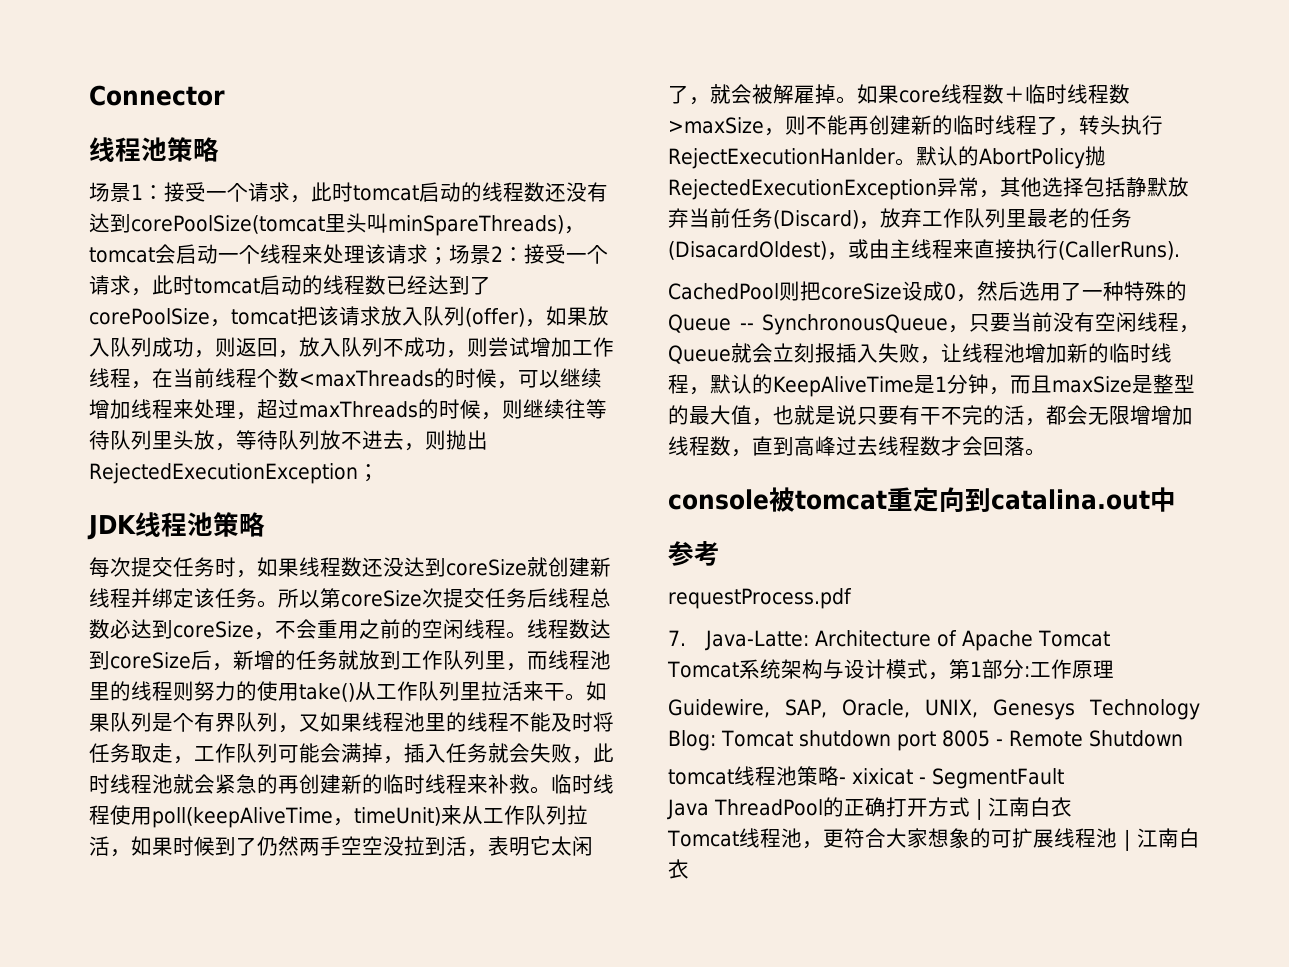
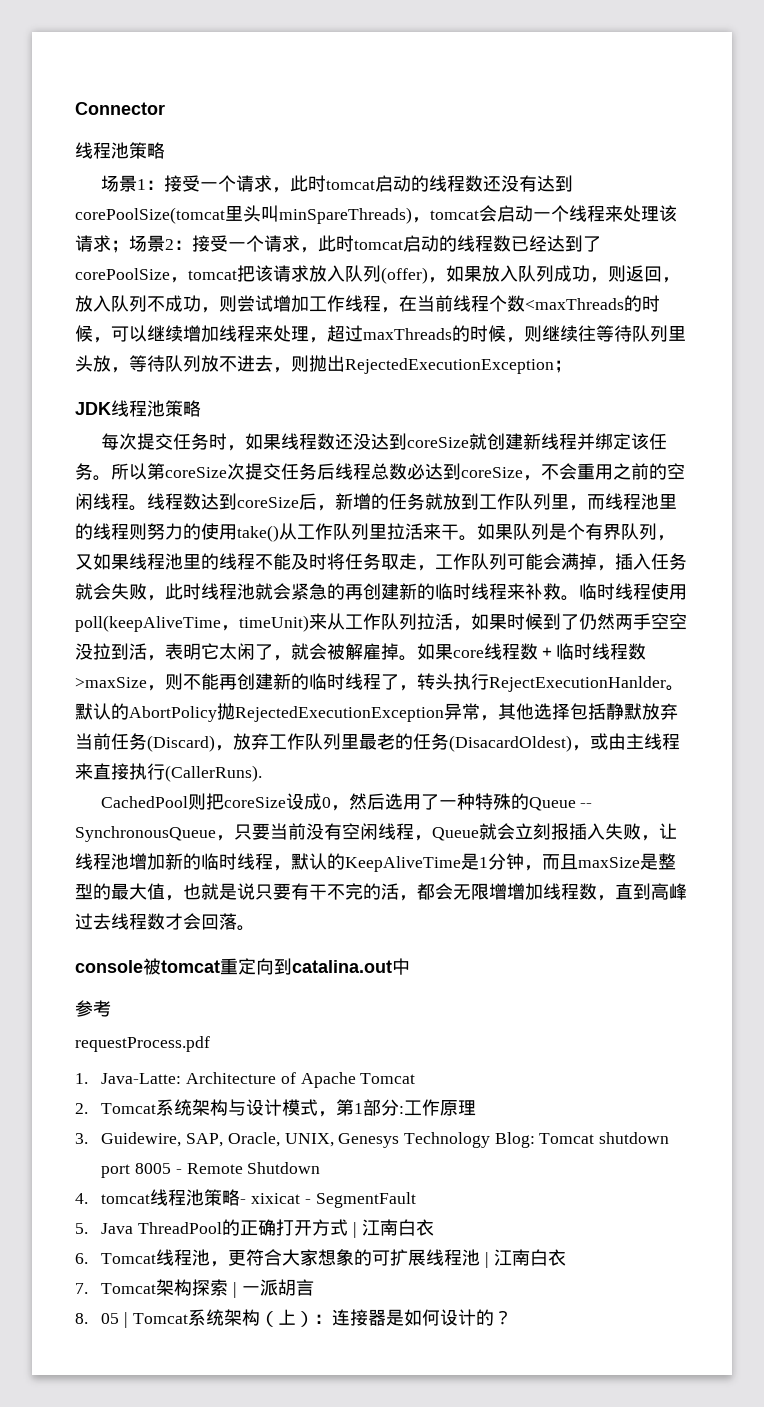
- 7. Java-Latte: Architecture of Apache Tomcat
+ 1. Java-Latte: Architecture of Apache Tomcat
- Tomcat系统架构与设计模式，第1部分:工作原理
+ 2. Tomcat系统架构与设计模式，第1部分:工作原理
- Guidewire, SAP, Oracle, UNIX, Genesys Technology Blog: Tomcat shutdown port 8005 - Remote Shutdown
+ 3. Guidewire, SAP, Oracle, UNIX, Genesys Technology Blog: Tomcat shutdown port 8005 - Remote Shutdown
- tomcat线程池策略- xixicat - SegmentFault
+ 4. tomcat线程池策略- xixicat - SegmentFault
- Java ThreadPool的正确打开方式 | 江南白衣
+ 5. Java ThreadPool的正确打开方式 | 江南白衣
- Tomcat线程池，更符合大家想象的可扩展线程池 | 江南白衣
+ 6. Tomcat线程池，更符合大家想象的可扩展线程池 | 江南白衣
+ 7. Tomcat架构探索 | 一派胡言
+ 8. 05 | Tomcat系统架构（上）：连接器是如何设计的？

